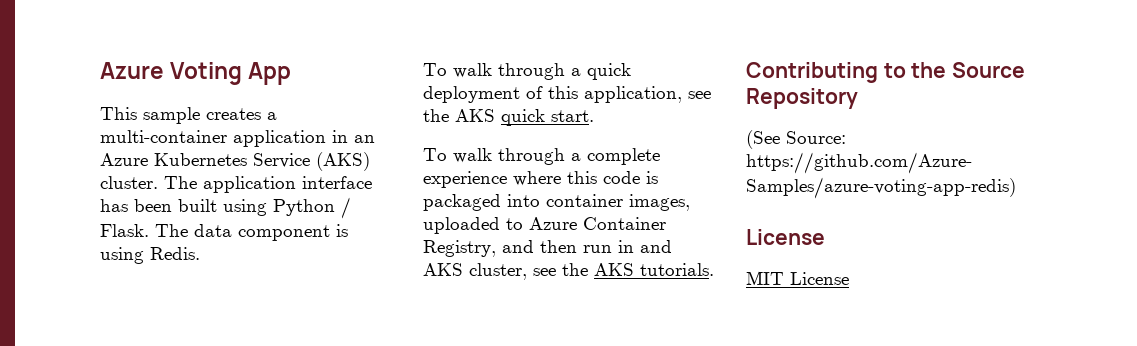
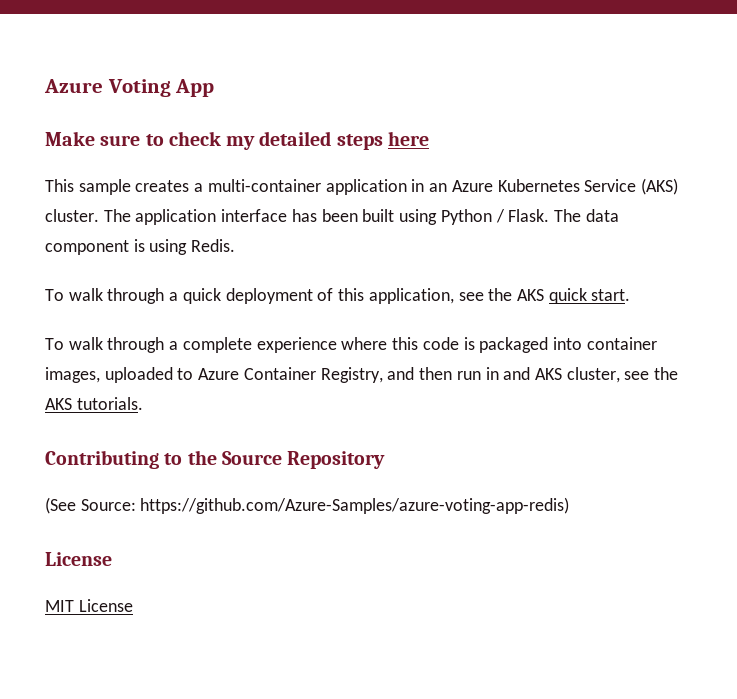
+ Make sure to check my detailed steps here

